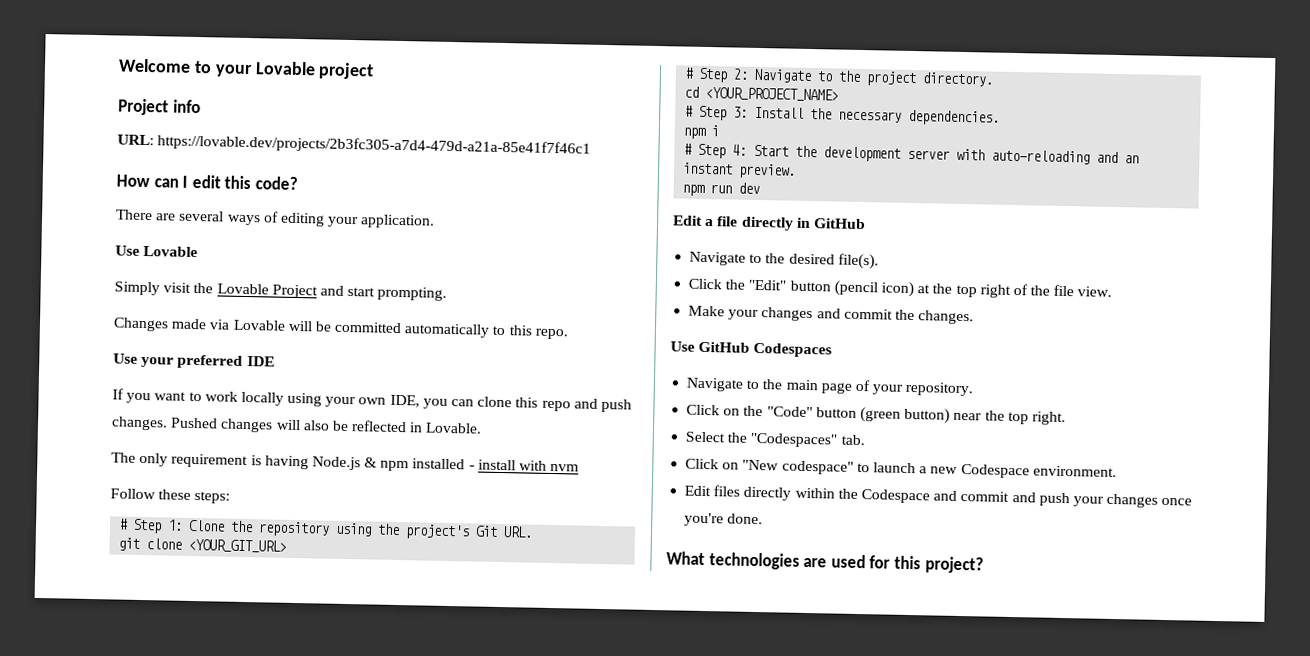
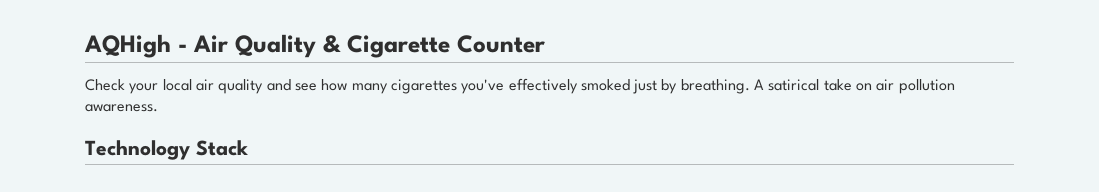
- Welcome to your Lovable project
- Project info
- URL: https://lovable.dev/projects/2b3fc305-a7d4-479d-a21a-85e41f7f46c1
- How can I edit this code?
- There are several ways of editing your application.
- Use Lovable
- Simply visit the Lovable Project and start prompting.
- Changes made via Lovable will be committed automatically to this repo.
- Use your preferred IDE
- If you want to work locally using your own IDE, you can clone this repo and push changes. Pushed changes will also be reflected in Lovable.
- The only requirement is having Node.js & npm installed - install with nvm
- Follow these steps:
- # Step 1: Clone the repository using the project's Git URL.
- git clone <YOUR_GIT_URL>
- # Step 2: Navigate to the project directory.
- cd <YOUR_PROJECT_NAME>
- # Step 3: Install the necessary dependencies.
- npm i
- # Step 4: Start the development server with auto-reloading and an instant preview.
- npm run dev
- Edit a file directly in GitHub
- Navigate to the desired file(s).
- Click the "Edit" button (pencil icon) at the top right of the file view.
- Make your changes and commit the changes.
- Use GitHub Codespaces
- Navigate to the main page of your repository.
- Click on the "Code" button (green button) near the top right.
- Select the "Codespaces" tab.
- Click on "New codespace" to launch a new Codespace environment.
- Edit files directly within the Codespace and commit and push your changes once you're done.
- What technologies are used for this project?
+ AQHigh - Air Quality & Cigarette Counter
+ Check your local air quality and see how many cigarettes you've effectively smoked just by breathing. A satirical take on air pollution awareness.
+ Technology Stack

